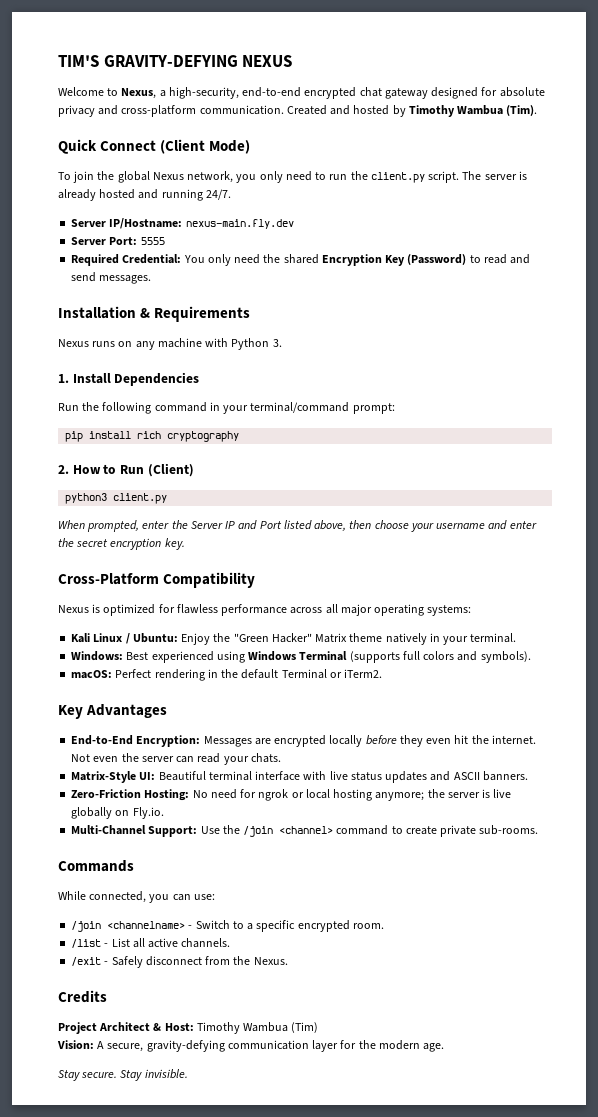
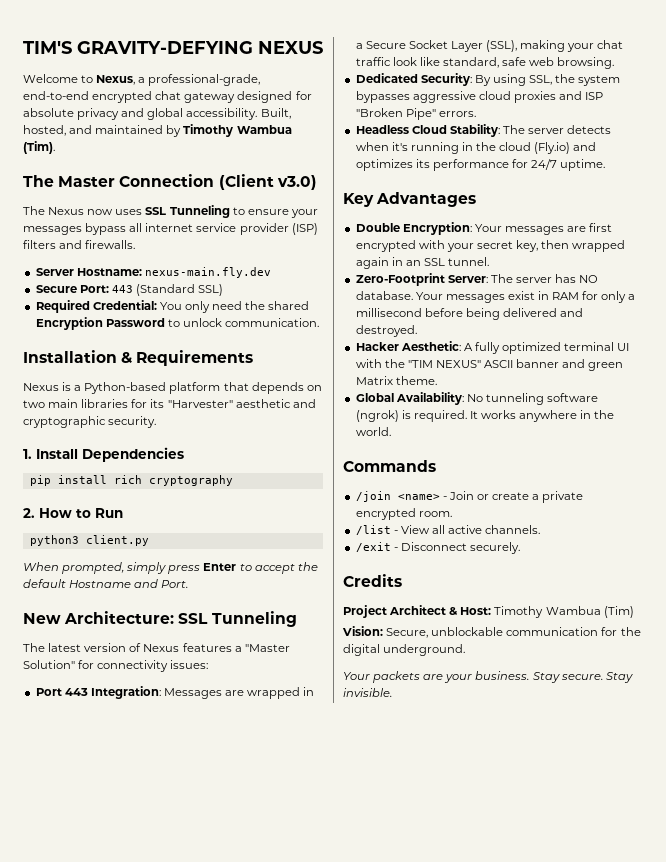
- Welcome to Nexus, a high-security, end-to-end encrypted chat gateway designed for absolute privacy and cross-platform communication. Created and hosted by Timothy Wambua (Tim).
- Quick Connect (Client Mode)
- To join the global Nexus network, you only need to run the client.py script. The server is already hosted and running 24/7.
- Server IP/Hostname: nexus-main.fly.dev
+ Welcome to Nexus, a professional-grade, end-to-end encrypted chat gateway designed for absolute privacy and global accessibility. Built, hosted, and maintained by Timothy Wambua (Tim).
+ The Master Connection (Client v3.0)
+ The Nexus now uses SSL Tunneling to ensure your messages bypass all internet service provider (ISP) filters and firewalls.
+ Server Hostname: nexus-main.fly.dev
- Server Port: 5555
+ Secure Port: 443 (Standard SSL)
- Required Credential: You only need the shared Encryption Key (Password) to read and send messages.
+ Required Credential: You only need the shared Encryption Password to unlock communication.
  Installation & Requirements
- Nexus runs on any machine with Python 3.
+ Nexus is a Python-based platform that depends on two main libraries for its "Harvester" aesthetic and cryptographic security.
  1. Install Dependencies
- Run the following command in your terminal/command prompt:
- 2. How to Run (Client)
+ 2. How to Run
- When prompted, enter the Server IP and Port listed above, then choose your username and enter the secret encryption key.
- Cross-Platform Compatibility
- Nexus is optimized for flawless performance across all major operating systems:
- Kali Linux / Ubuntu: Enjoy the "Green Hacker" Matrix theme natively in your terminal.
- Windows: Best experienced using Windows Terminal (supports full colors and symbols).
- macOS: Perfect rendering in the default Terminal or iTerm2.
+ When prompted, simply press Enter to accept the default Hostname and Port.
+ New Architecture: SSL Tunneling
+ The latest version of Nexus features a "Master Solution" for connectivity issues:
+ Port 443 Integration: Messages are wrapped in a Secure Socket Layer (SSL), making your chat traffic look like standard, safe web browsing.
+ Dedicated Security: By using SSL, the system bypasses aggressive cloud proxies and ISP "Broken Pipe" errors.
+ Headless Cloud Stability: The server detects when it's running in the cloud (Fly.io) and optimizes its performance for 24/7 uptime.
  Key Advantages
- End-to-End Encryption: Messages are encrypted locally before they even hit the internet. Not even the server can read your chats.
- Matrix-Style UI: Beautiful terminal interface with live status updates and ASCII banners.
- Zero-Friction Hosting: No need for ngrok or local hosting anymore; the server is live globally on Fly.io.
- Multi-Channel Support: Use the /join <channel> command to create private sub-rooms.
+ Double Encryption: Your messages are first encrypted with your secret key, then wrapped again in an SSL tunnel.
+ Zero-Footprint Server: The server has NO database. Your messages exist in RAM for only a millisecond before being delivered and destroyed.
+ Hacker Aesthetic: A fully optimized terminal UI with the "TIM NEXUS" ASCII banner and green Matrix theme.
+ Global Availability: No tunneling software (ngrok) is required. It works anywhere in the world.
  Commands
- While connected, you can use:
- /join <channelname> - Switch to a specific encrypted room.
+ /join <name> - Join or create a private encrypted room.
- /list - List all active channels.
+ /list - View all active channels.
- /exit - Safely disconnect from the Nexus.
+ /exit - Disconnect securely.
- Vision: A secure, gravity-defying communication layer for the modern age.
- Stay secure.
+ Vision: Secure, unblockable communication for the digital underground.
+ Your packets are your business. Stay secure.

